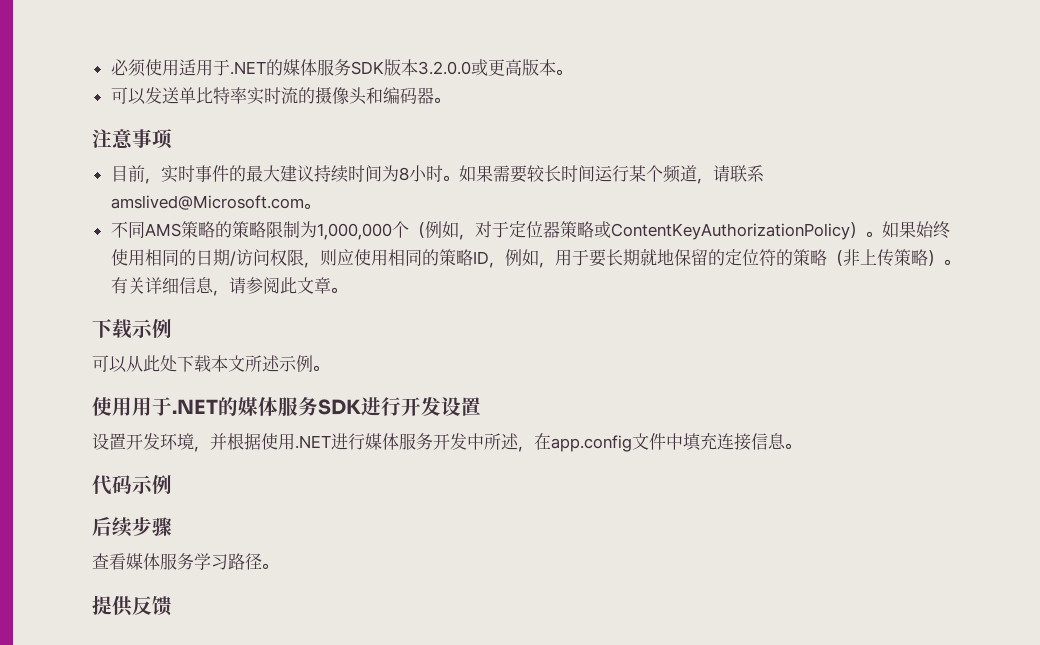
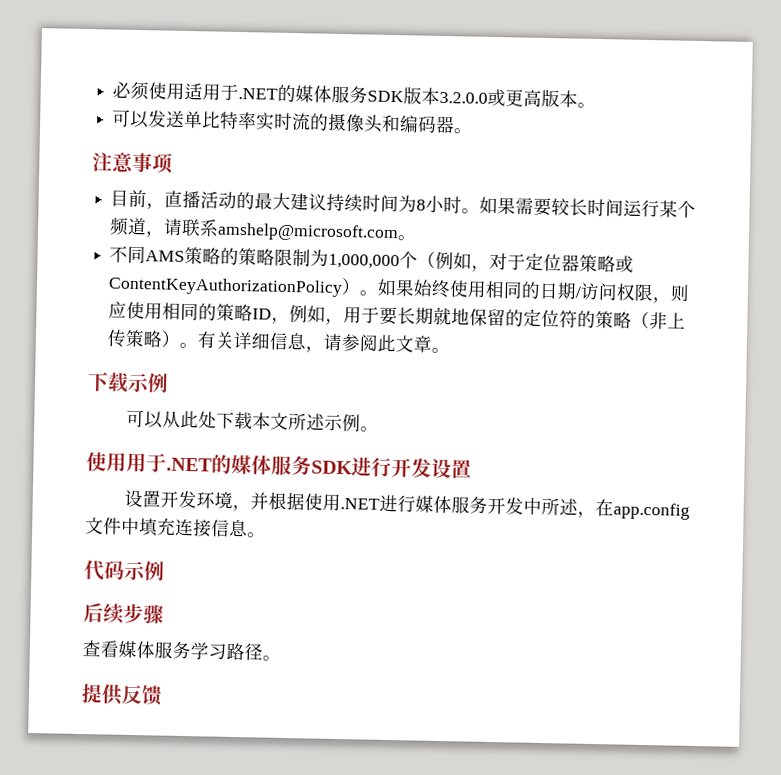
- 目前，实时事件的最大建议持续时间为8小时。
+ 目前，直播活动的最大建议持续时间为8小时。
- 如果需要较长时间运行某个频道，请联系amslived@Microsoft.com。
+ 如果需要较长时间运行某个频道，请联系amshelp@microsoft.com。

